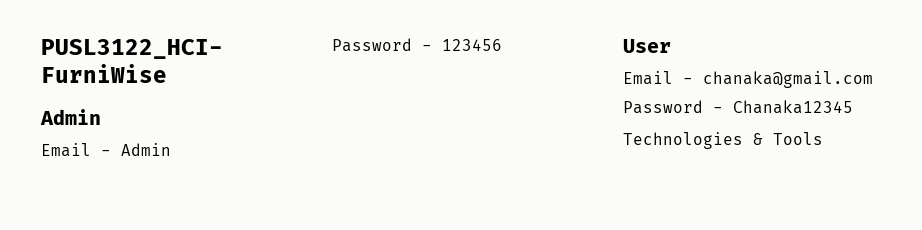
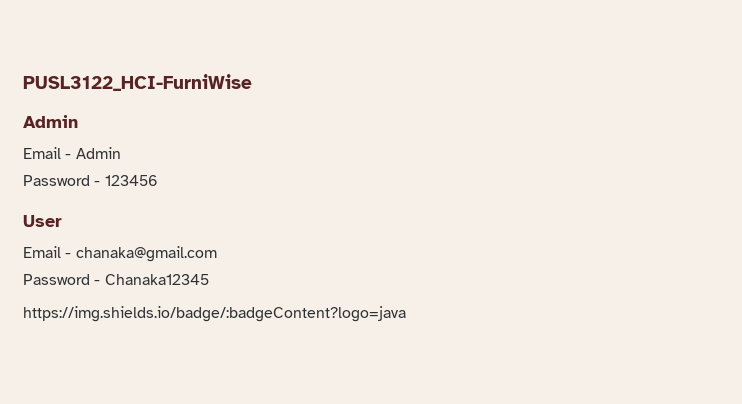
- Technologies & Tools
+ https://img.shields.io/badge/:badgeContent?logo=java

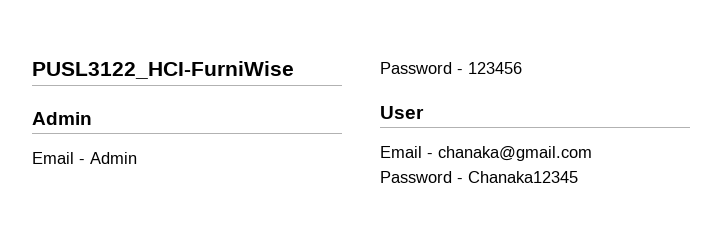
- https://img.shields.io/badge/:badgeContent?logo=java

